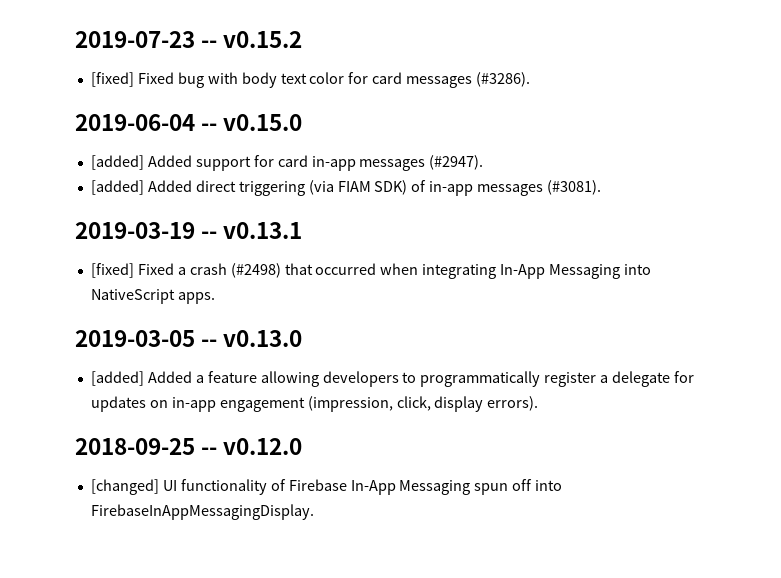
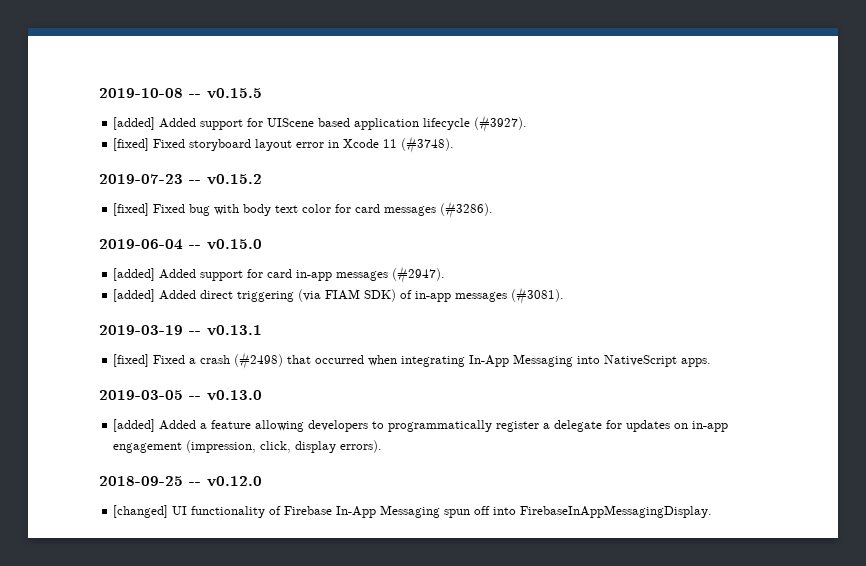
+ 2019-10-08 -- v0.15.5
+ [added] Added support for UIScene based application lifecycle (#3927).
+ [fixed] Fixed storyboard layout error in Xcode 11 (#3748).

